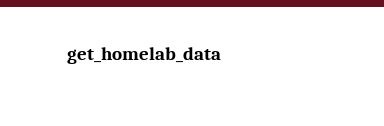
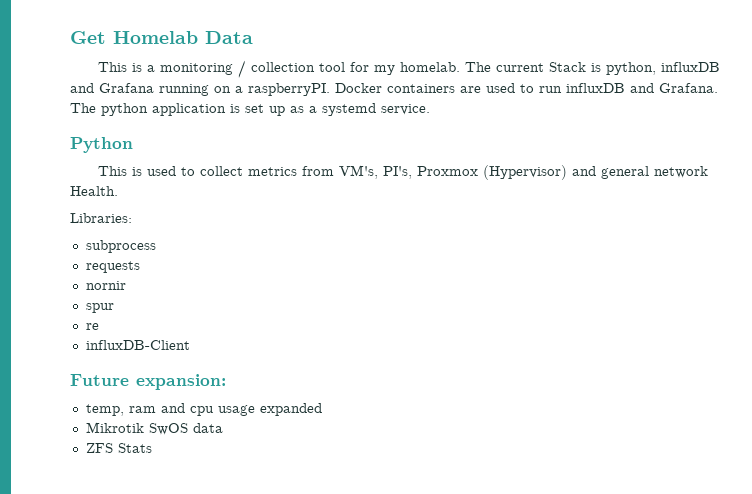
- get_homelab_data
+ Get Homelab Data
+ This is a monitoring / collection tool for my homelab. The current Stack is python, influxDB and Grafana running on a raspberryPI. Docker containers are used to run influxDB and Grafana. The python application is set up as a systemd service.
+ Python
+ This is used to collect metrics from VM's, PI's, Proxmox (Hypervisor) and general network Health.
+ Libraries:
+ subprocess
+ requests
+ nornir
+ spur
+ re
+ influxDB-Client
+ Future expansion:
+ temp, ram and cpu usage expanded
+ Mikrotik SwOS data
+ ZFS Stats

